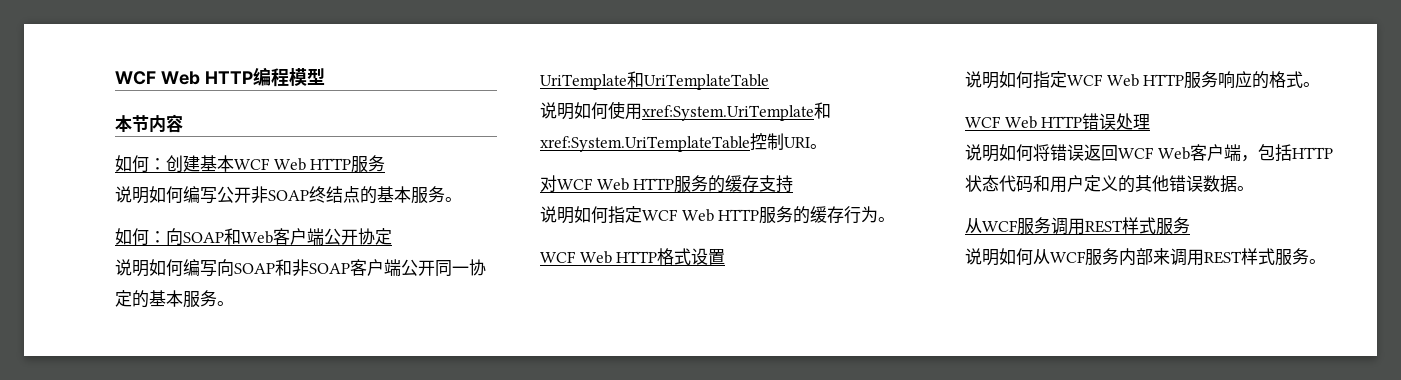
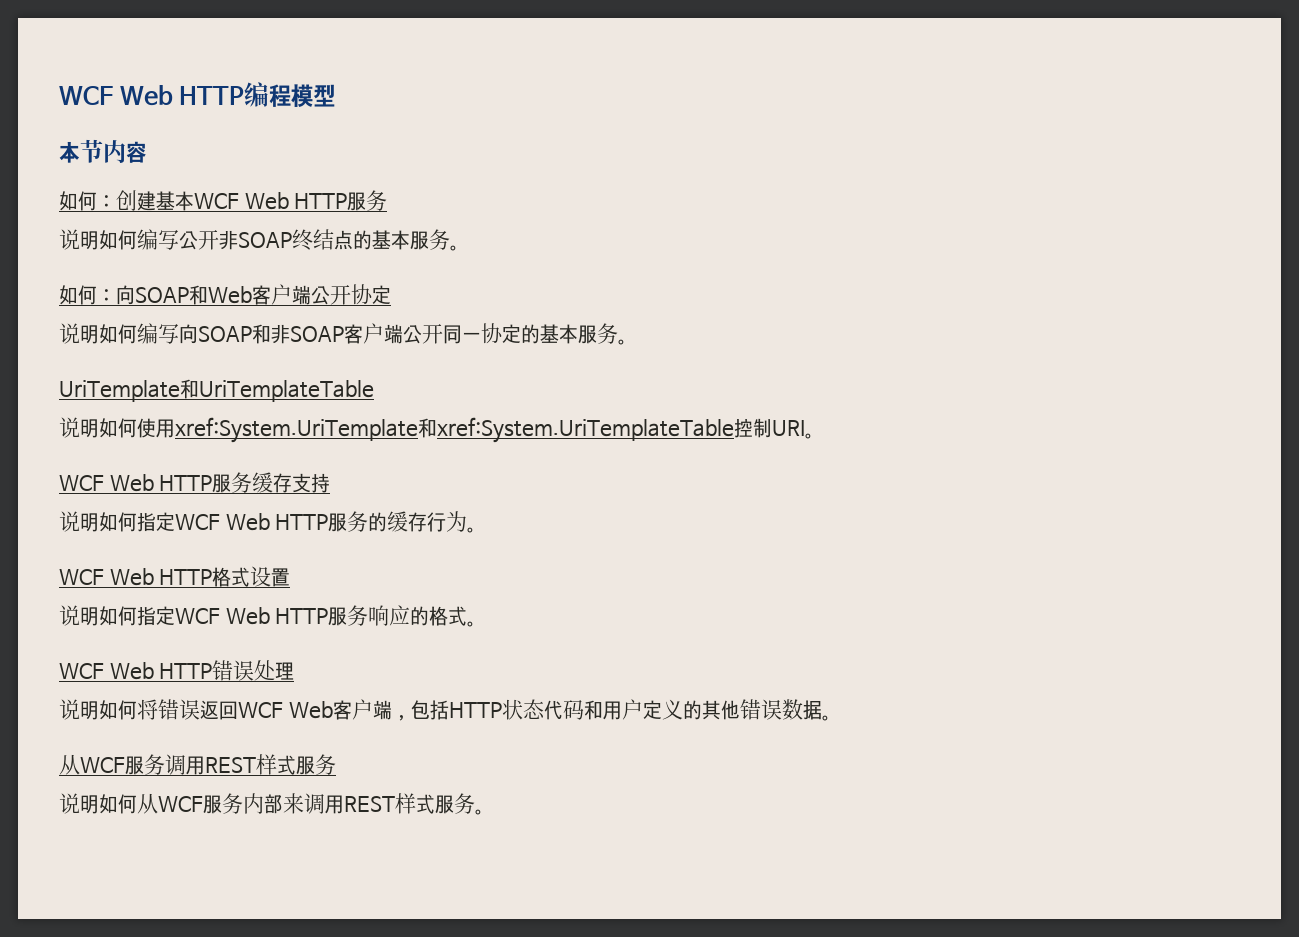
- 对WCF Web HTTP服务的缓存支持
+ WCF Web HTTP服务缓存支持

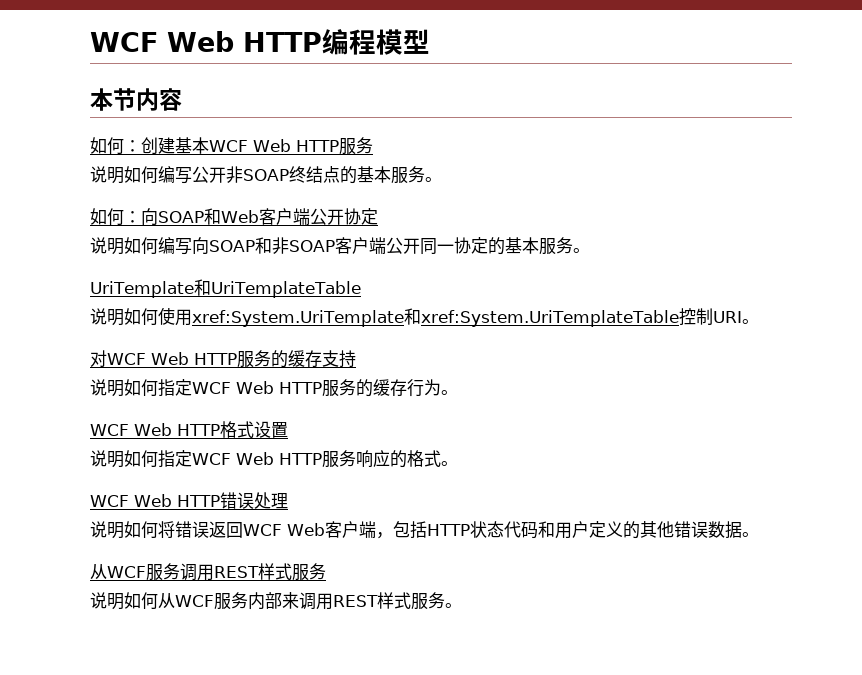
- WCF Web HTTP服务缓存支持
+ 对WCF Web HTTP服务的缓存支持

